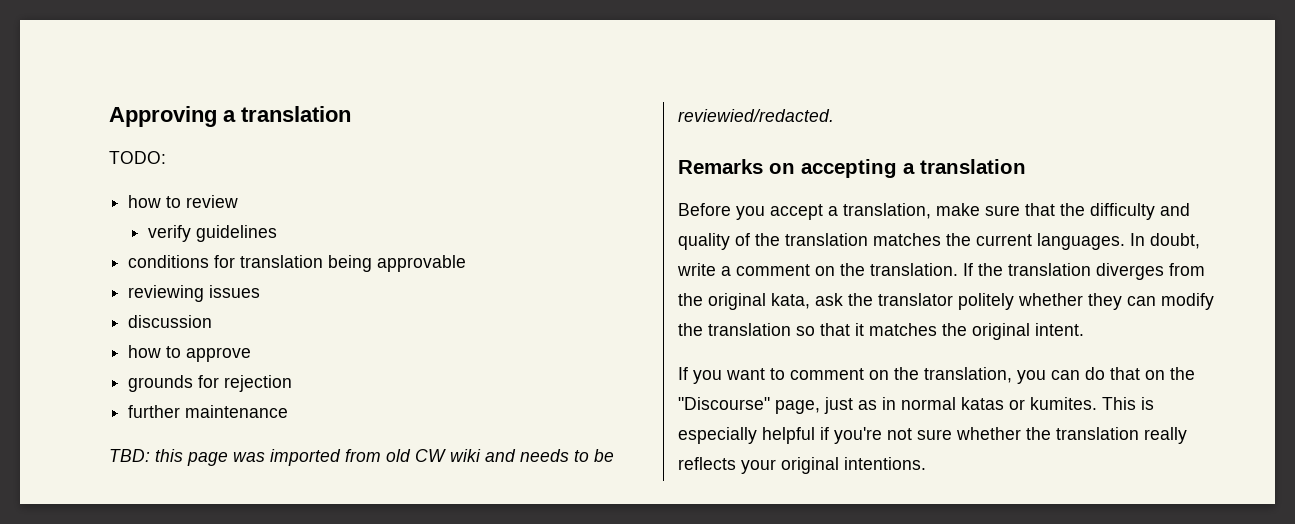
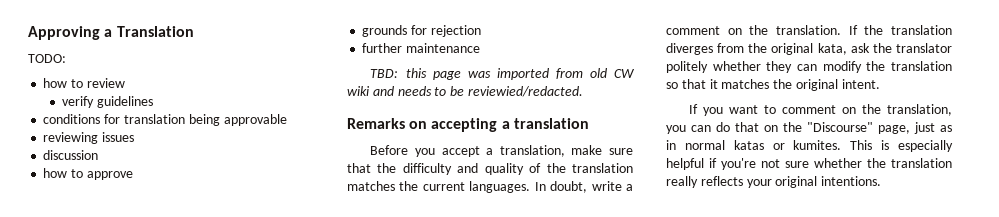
- Approving a translation
+ Approving a Translation

